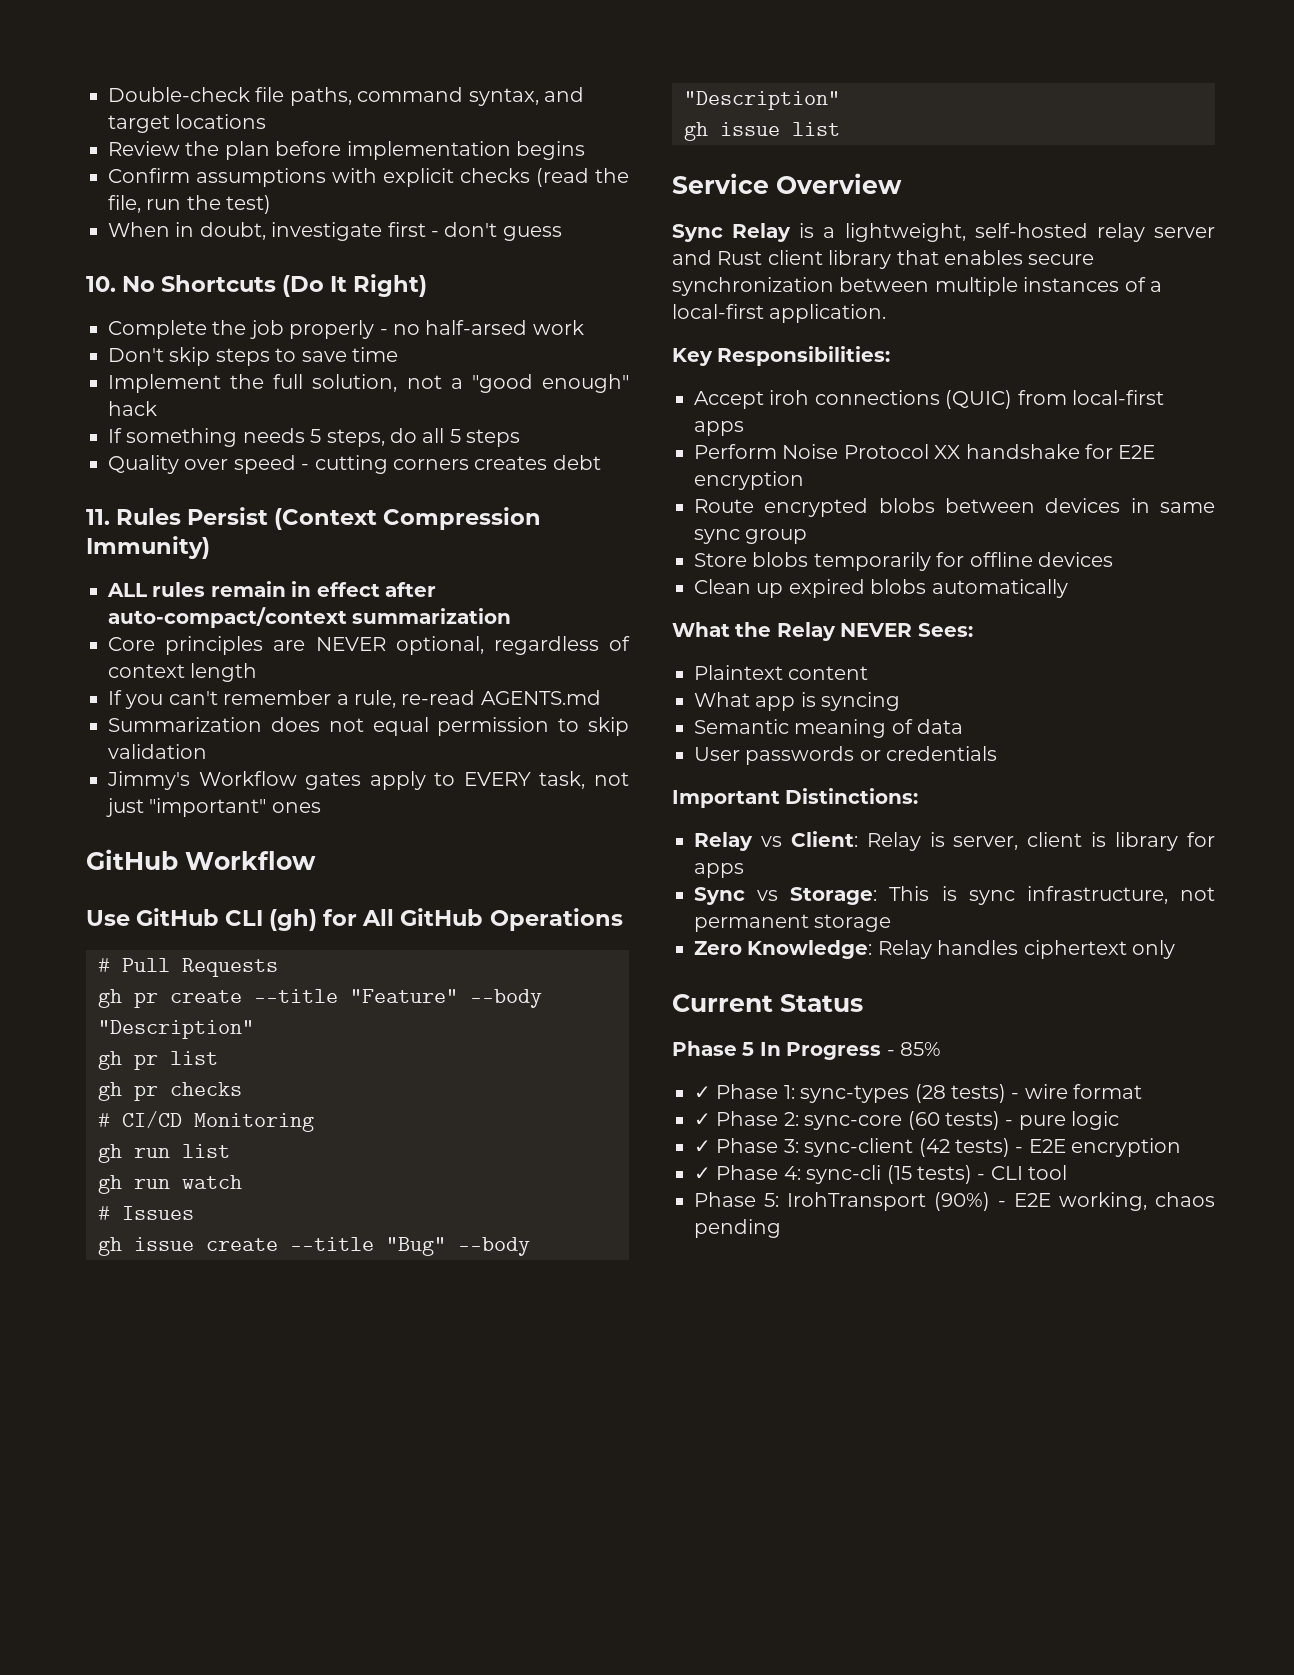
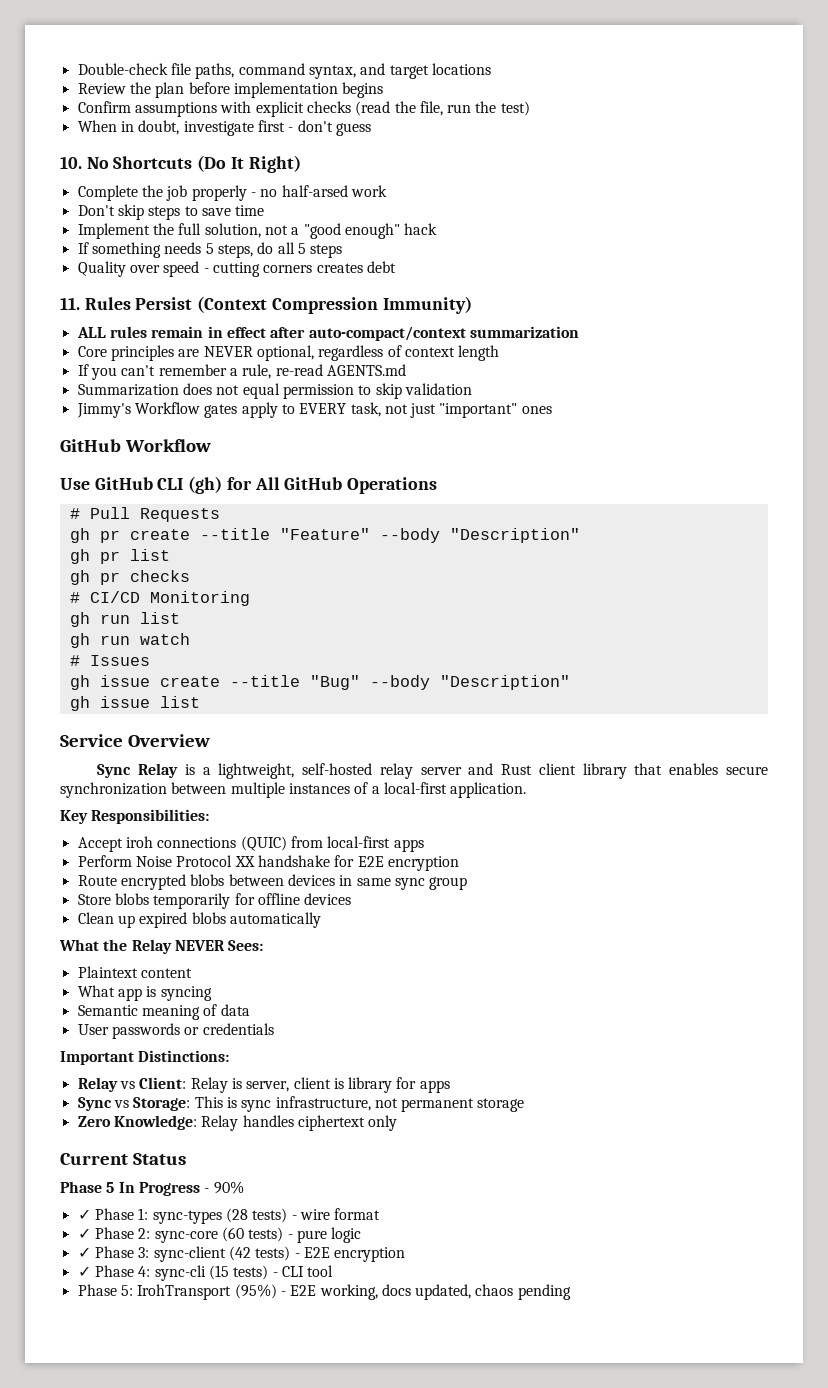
- Phase 5 In Progress - 85%
+ Phase 5 In Progress - 90%
- Phase 5: IrohTransport (90%) - E2E working, chaos pending
+ Phase 5: IrohTransport (95%) - E2E working, docs updated, chaos pending

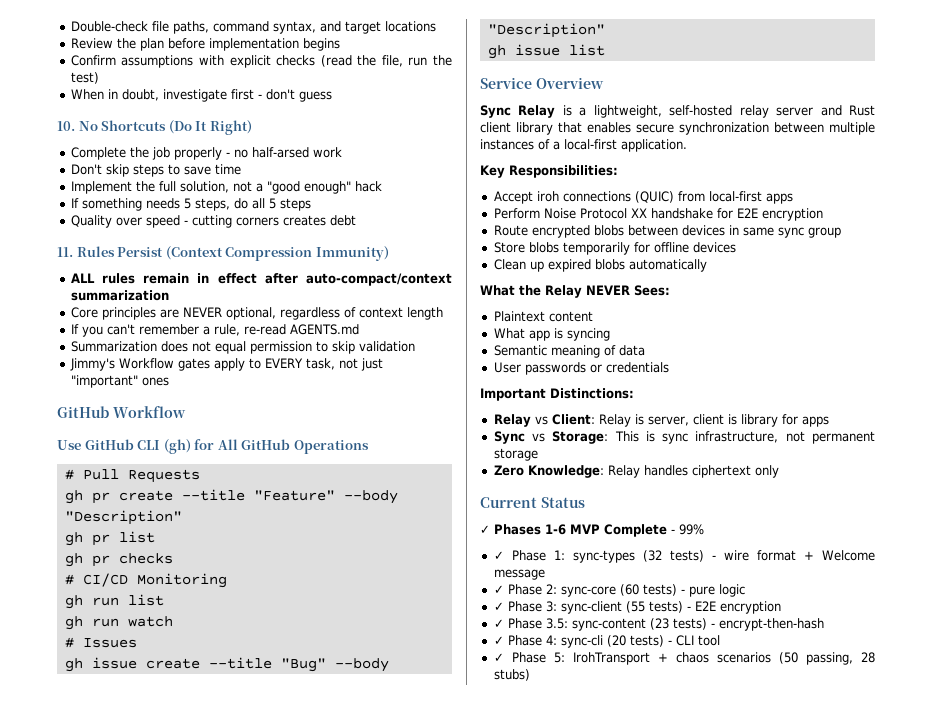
- Phase 5 In Progress - 90%
+ ✓ Phases 1-6 MVP Complete - 99%
- ✓ Phase 1: sync-types (28 tests) - wire format
+ ✓ Phase 1: sync-types (32 tests) - wire format + Welcome message
- ✓ Phase 3: sync-client (42 tests) - E2E encryption
+ ✓ Phase 3: sync-client (55 tests) - E2E encryption
+ ✓ Phase 3.5: sync-content (23 tests) - encrypt-then-hash
- ✓ Phase 4: sync-cli (15 tests) - CLI tool
+ ✓ Phase 4: sync-cli (20 tests) - CLI tool
- Phase 5: IrohTransport (95%) - E2E working, docs updated, chaos pending
+ ✓ Phase 5: IrohTransport + chaos scenarios (50 passing, 28 stubs)

